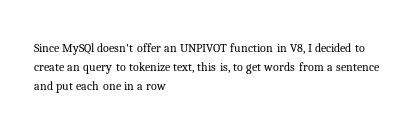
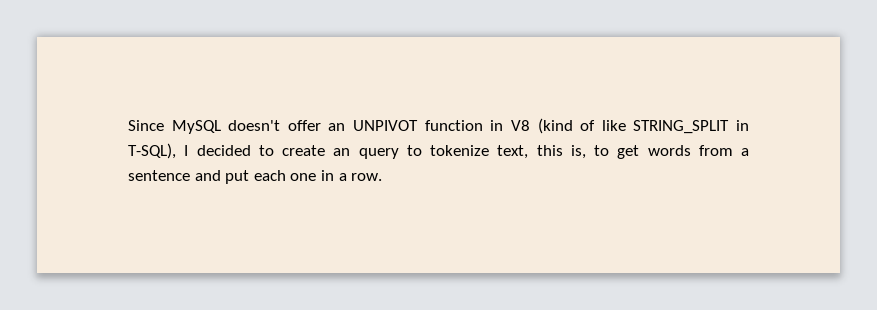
- Since MySQl doesn't offer an UNPIVOT function in V8, I decided to create an query to tokenize text, this is, to get words from a sentence and put each one in a row
+ Since MySQL doesn't offer an UNPIVOT function in V8 (kind of like STRING_SPLIT in T-SQL), I decided to create an query to tokenize text, this is, to get words from a sentence and put each one in a row.

